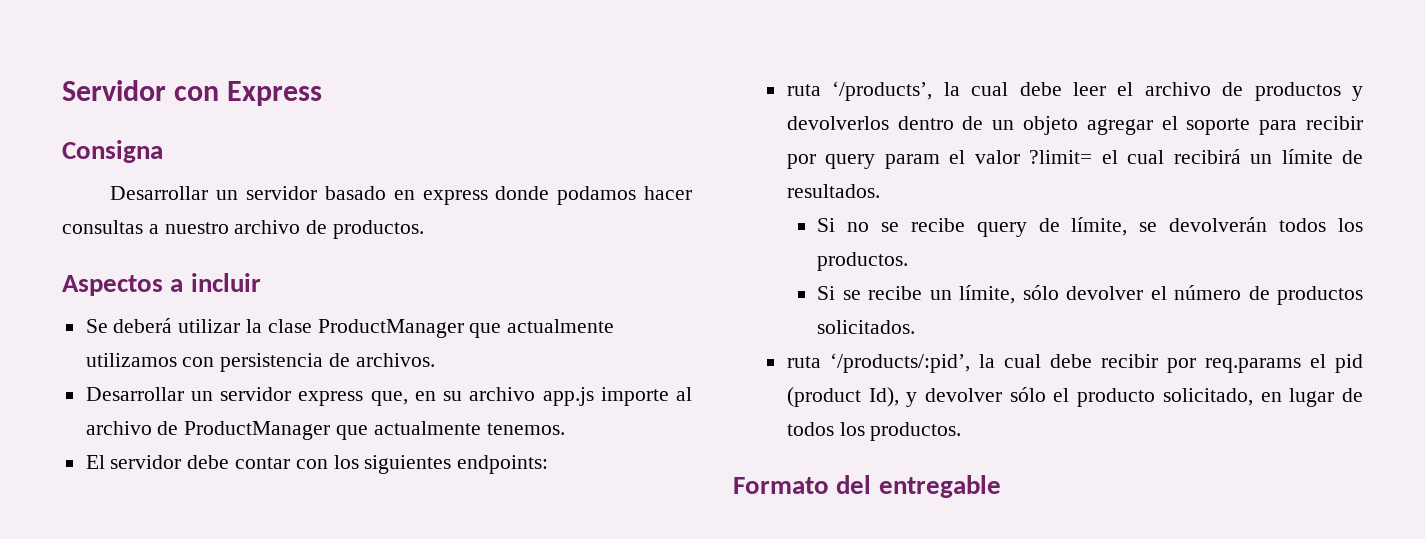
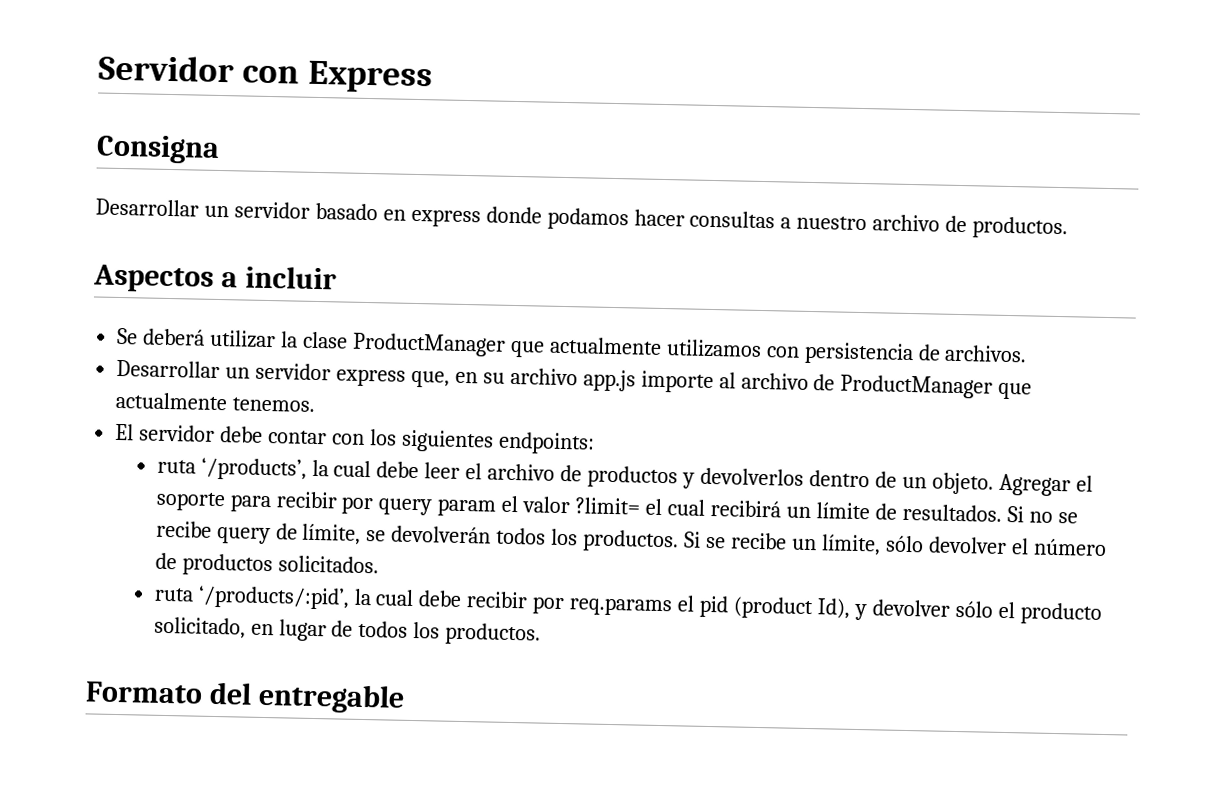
- ruta ‘/products’, la cual debe leer el archivo de productos y devolverlos dentro de un objeto agregar el soporte para recibir por query param el valor ?limit= el cual recibirá un límite de resultados.
- Si no se recibe query de límite, se devolverán todos los productos.
- Si se recibe un límite, sólo devolver el número de productos solicitados.
+ ruta ‘/products’, la cual debe leer el archivo de productos y devolverlos dentro de un objeto. Agregar el soporte para recibir por query param el valor ?limit= el cual recibirá un límite de resultados. Si no se recibe query de límite, se devolverán todos los productos. Si se recibe un límite, sólo devolver el número de productos solicitados.

